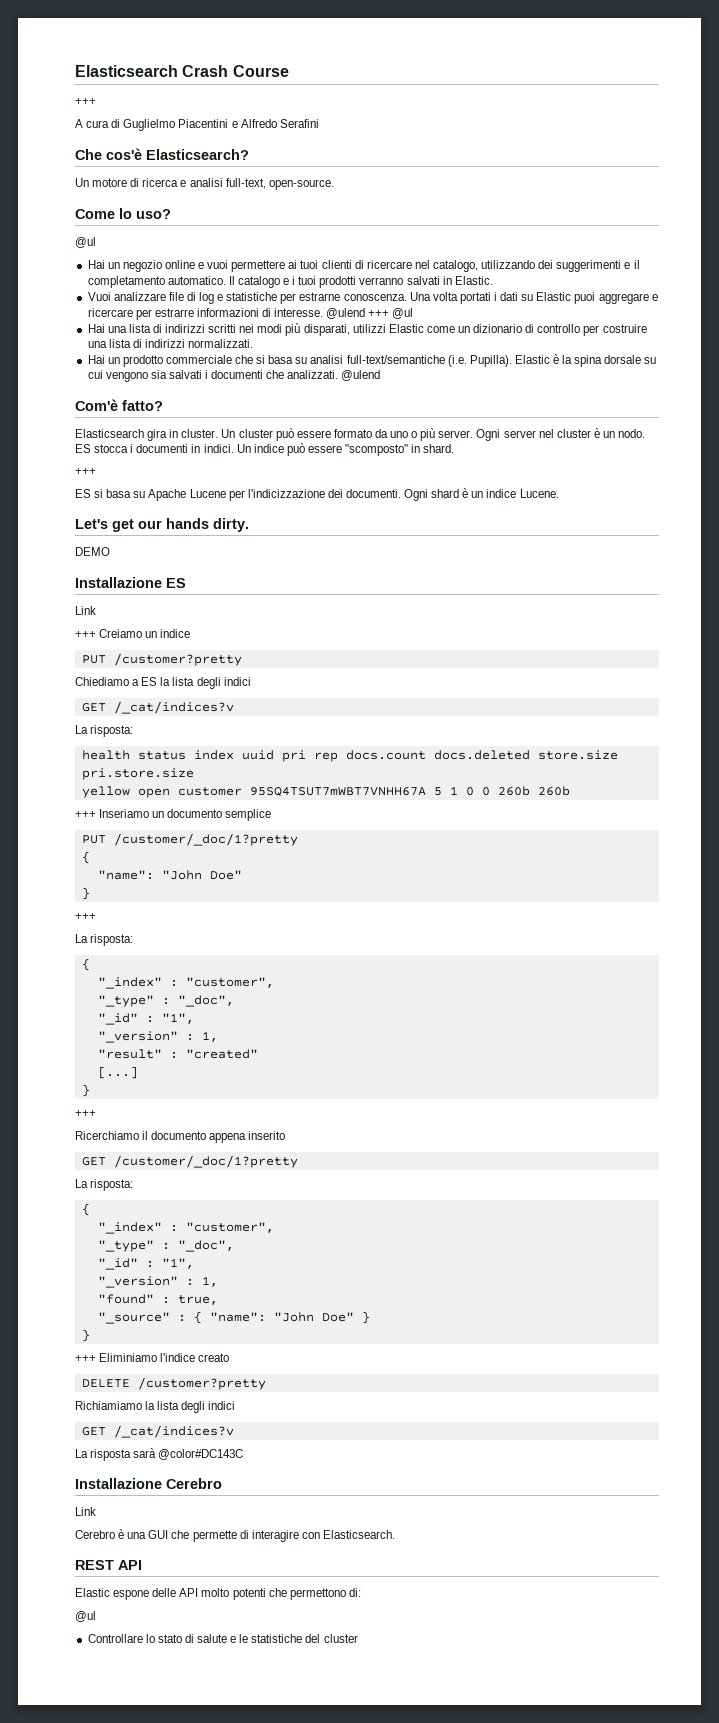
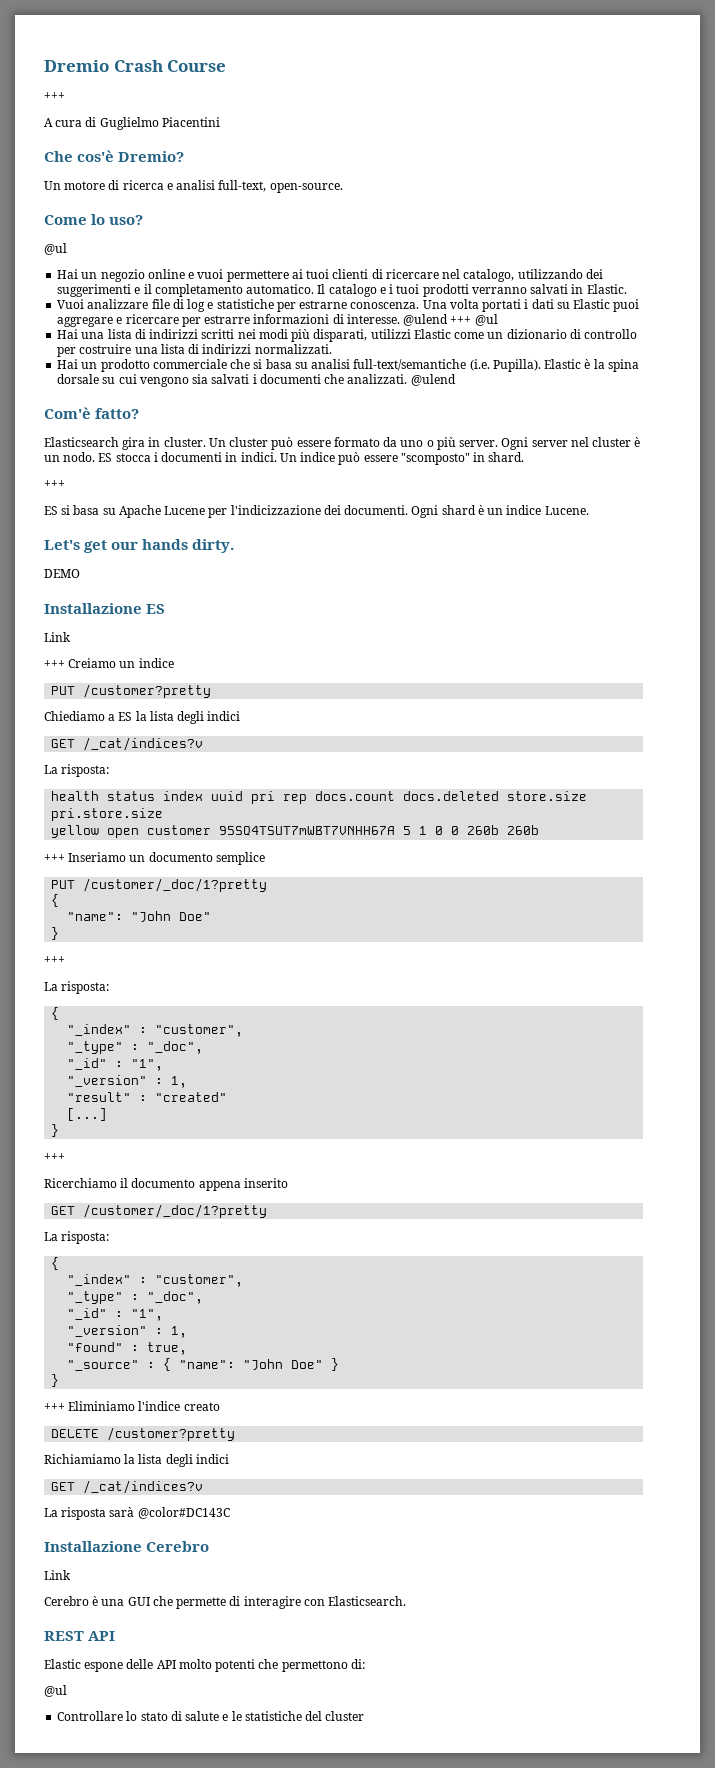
- Elasticsearch Crash Course
+ Dremio Crash Course
- A cura di Guglielmo Piacentini e Alfredo Serafini
+ A cura di Guglielmo Piacentini
- Che cos'è Elasticsearch?
+ Che cos'è Dremio?

